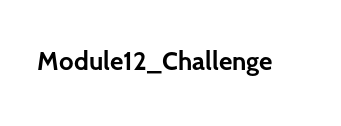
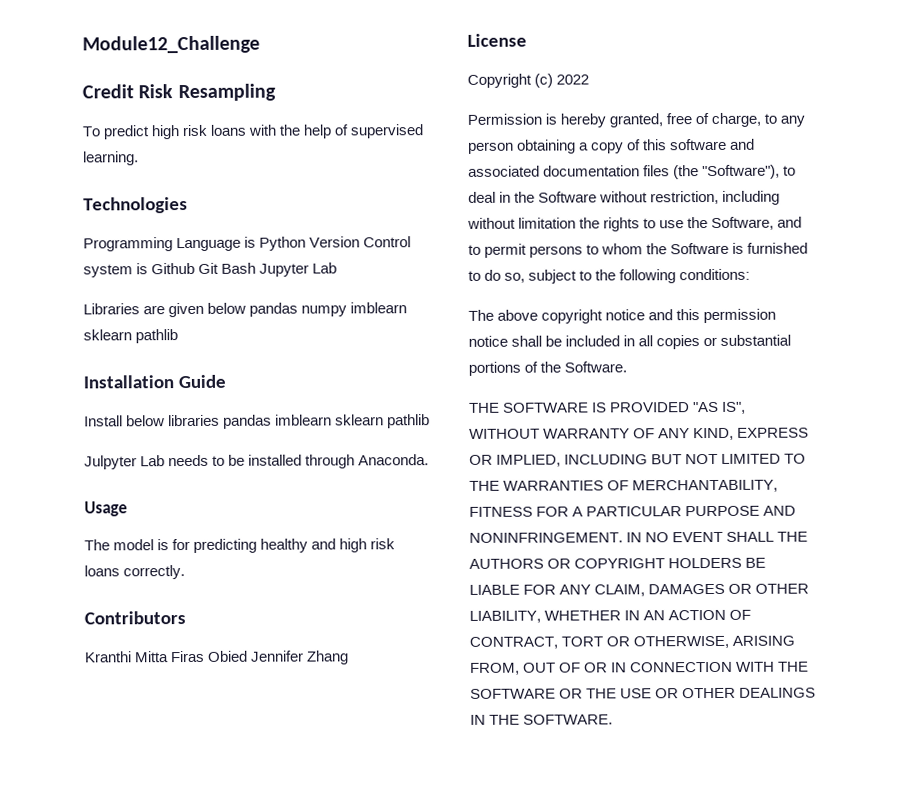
+ Credit Risk Resampling
+ To predict high risk loans with the help of supervised learning.
+ Technologies
+ Programming Language is Python Version Control system is Github Git Bash Jupyter Lab
+ Libraries are given below pandas numpy imblearn sklearn pathlib
+ Installation Guide
+ Install below libraries pandas imblearn sklearn pathlib
+ Julpyter Lab needs to be installed through Anaconda.
+ Usage
+ The model is for predicting healthy and high risk loans correctly.
+ Contributors
+ Kranthi Mitta Firas Obied Jennifer Zhang
+ License
+ Copyright (c) 2022
+ Permission is hereby granted, free of charge, to any person obtaining a copy of this software and associated documentation files (the "Software"), to deal in the Software without restriction, including without limitation the rights to use the Software, and to permit persons to whom the Software is furnished to do so, subject to the following conditions:
+ The above copyright notice and this permission notice shall be included in all copies or substantial portions of the Software.
+ THE SOFTWARE IS PROVIDED "AS IS", WITHOUT WARRANTY OF ANY KIND, EXPRESS OR IMPLIED, INCLUDING BUT NOT LIMITED TO THE WARRANTIES OF MERCHANTABILITY, FITNESS FOR A PARTICULAR PURPOSE AND NONINFRINGEMENT. IN NO EVENT SHALL THE AUTHORS OR COPYRIGHT HOLDERS BE LIABLE FOR ANY CLAIM, DAMAGES OR OTHER LIABILITY, WHETHER IN AN ACTION OF CONTRACT, TORT OR OTHERWISE, ARISING FROM, OUT OF OR IN CONNECTION WITH THE SOFTWARE OR THE USE OR OTHER DEALINGS IN THE SOFTWARE.

